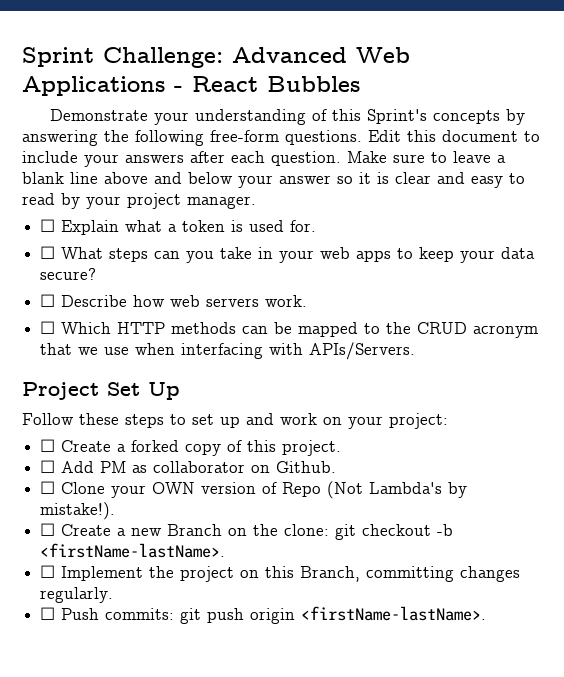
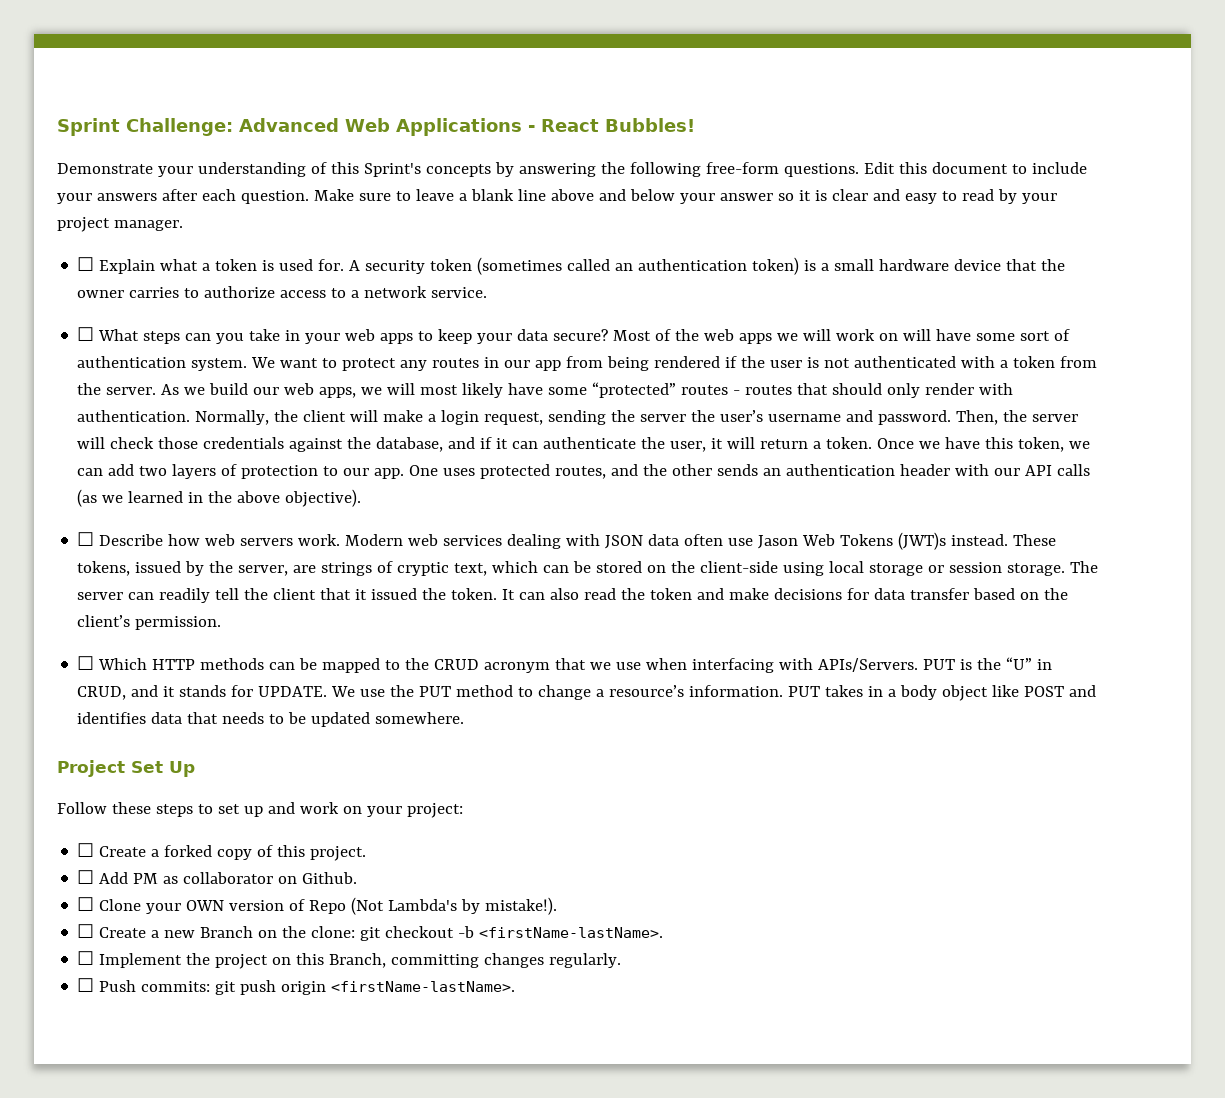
- Sprint Challenge: Advanced Web Applications - React Bubbles
+ Sprint Challenge: Advanced Web Applications - React Bubbles!
+ A security token (sometimes called an authentication token) is a small hardware device that the owner carries to authorize access to a network service.
+ Most of the web apps we will work on will have some sort of authentication system. We want to protect any routes in our app from being rendered if the user is not authenticated with a token from the server. As we build our web apps, we will most likely have some “protected” routes - routes that should only render with authentication. Normally, the client will make a login request, sending the server the user’s username and password. Then, the server will check those credentials against the database, and if it can authenticate the user, it will return a token. Once we have this token, we can add two layers of protection to our app. One uses protected routes, and the other sends an authentication header with our API calls (as we learned in the above objective).
+ Modern web services dealing with JSON data often use Jason Web Tokens (JWT)s instead. These tokens, issued by the server, are strings of cryptic text, which can be stored on the client-side using local storage or session storage. The server can readily tell the client that it issued the token. It can also read the token and make decisions for data transfer based on the client’s permission.
+ PUT is the “U” in CRUD, and it stands for UPDATE. We use the PUT method to change a resource’s information. PUT takes in a body object like POST and identifies data that needs to be updated somewhere.

